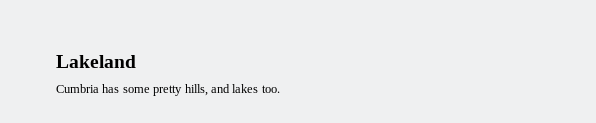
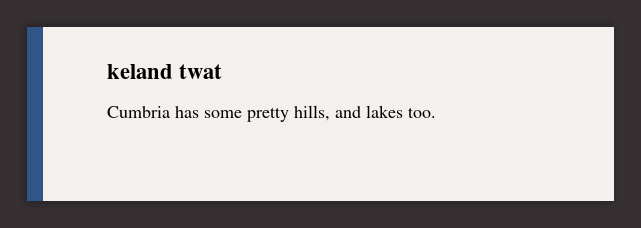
- Lakeland
+ keland twat

